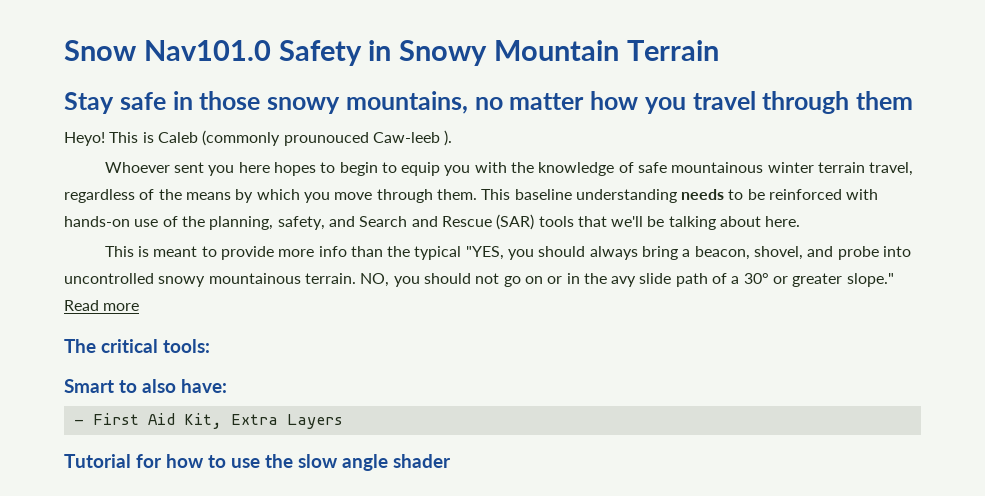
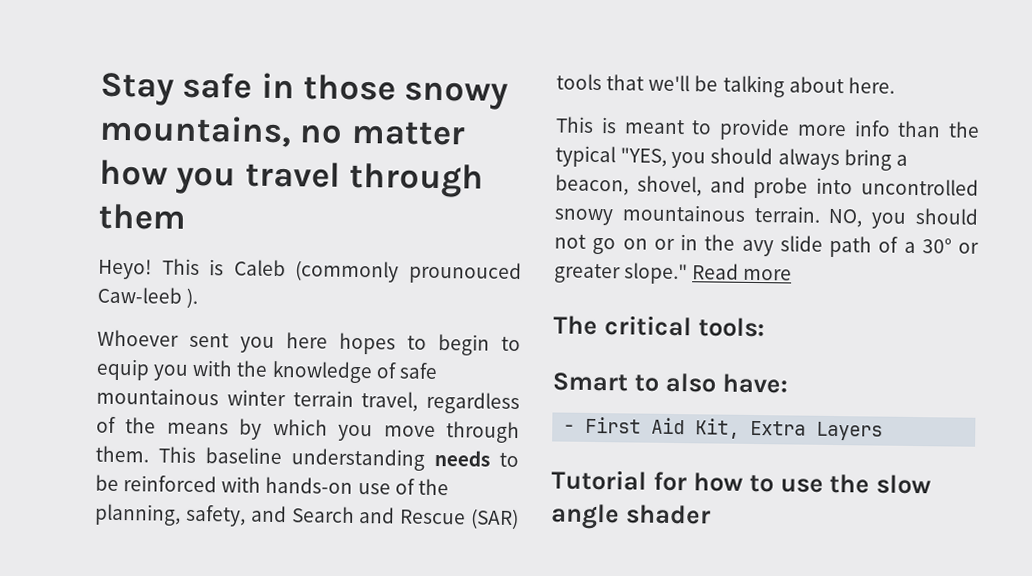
- Snow Nav101.0 Safety in Snowy Mountain Terrain

